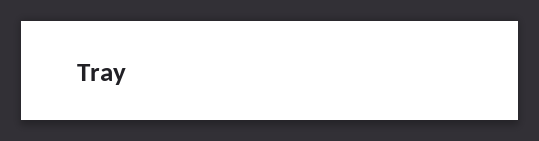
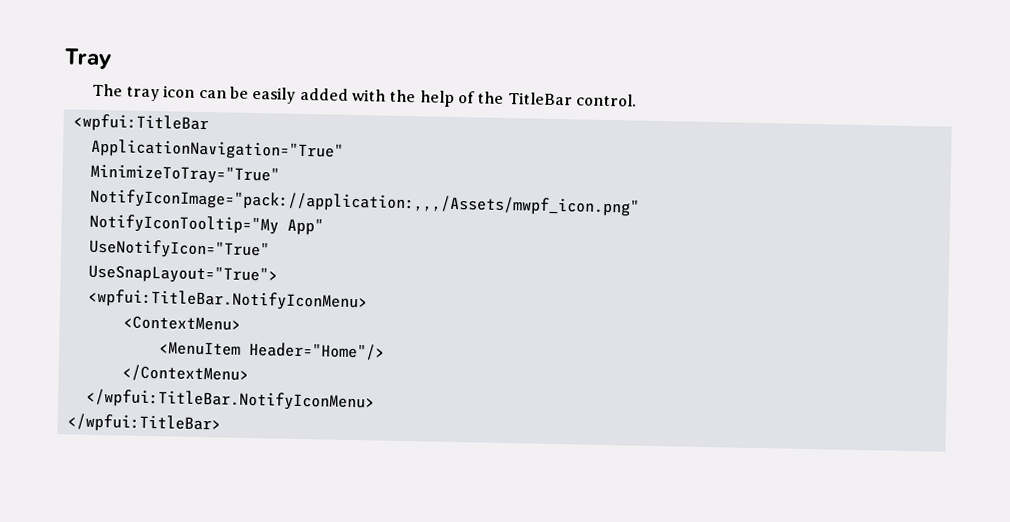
+ The tray icon can be easily added with the help of the TitleBar control.
+ <wpfui:TitleBar
+ ApplicationNavigation="True"
+ MinimizeToTray="True"
+ NotifyIconImage="pack://application:,,,/Assets/mwpf_icon.png"
+ NotifyIconTooltip="My App"
+ UseNotifyIcon="True"
+ UseSnapLayout="True">
+ <wpfui:TitleBar.NotifyIconMenu>
+ <ContextMenu>
+ <MenuItem Header="Home"/>
+ </ContextMenu>
+ </wpfui:TitleBar.NotifyIconMenu>
+ </wpfui:TitleBar>

